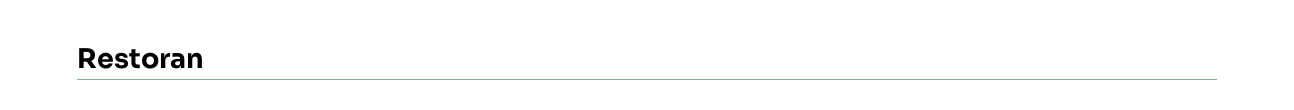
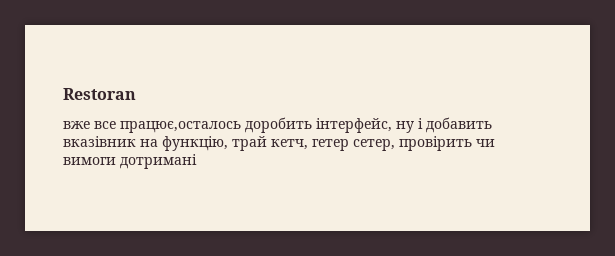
+ вже все працює,осталось доробить інтерфейс, ну і добавить вказівник на функцію, трай кетч, гетер сетер, провірить чи вимоги дотримані

